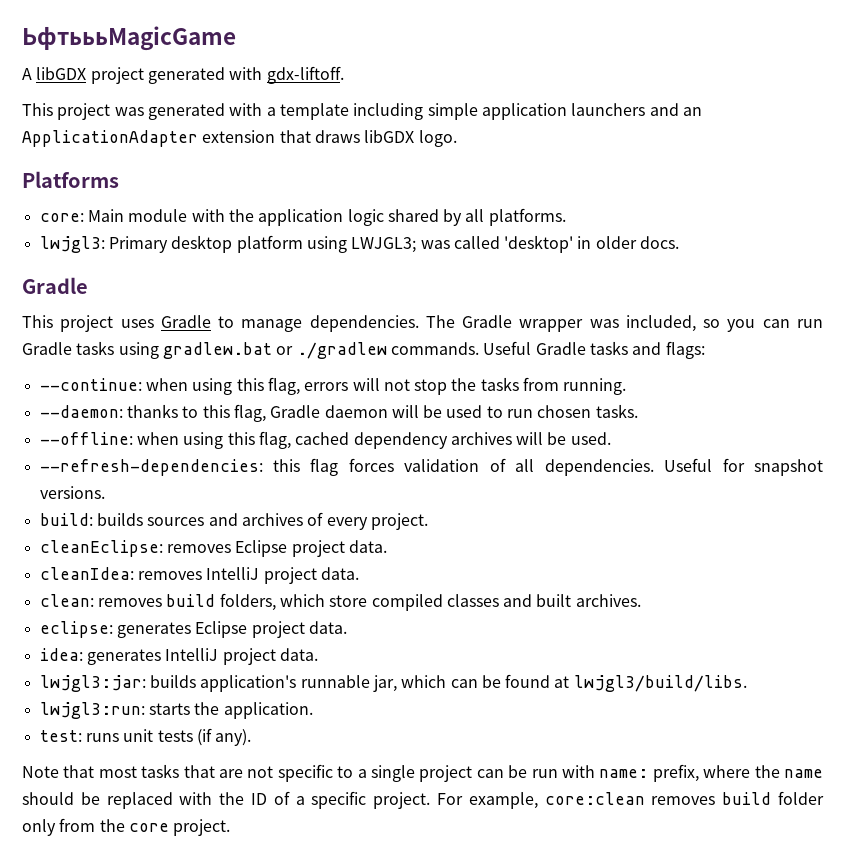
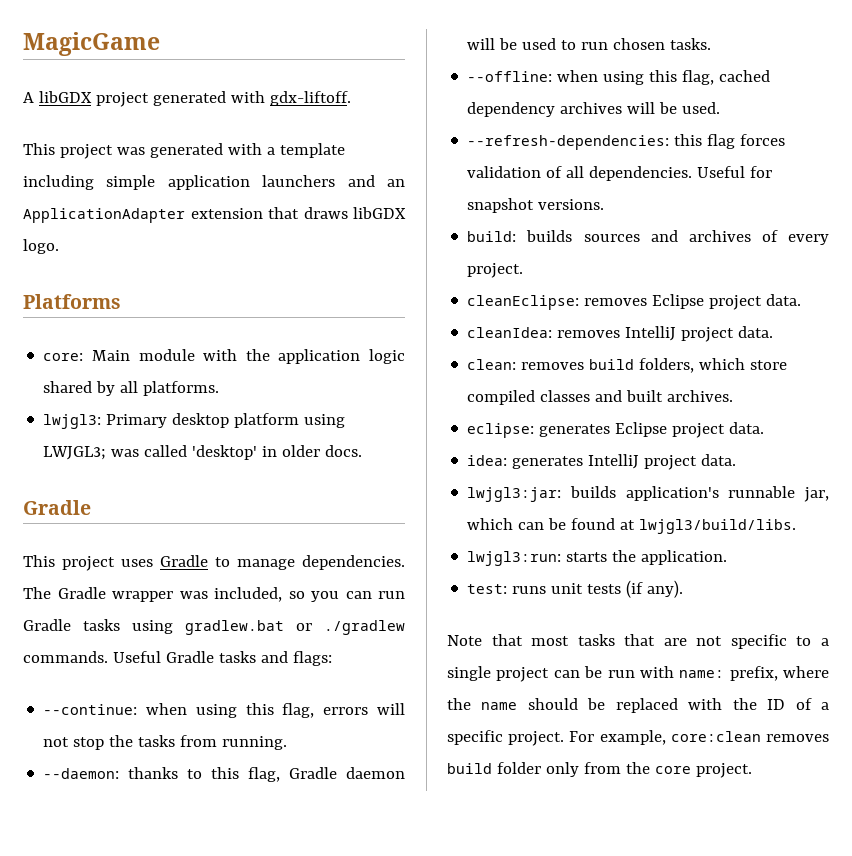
- ЬфтьььMagicGame
+ MagicGame

